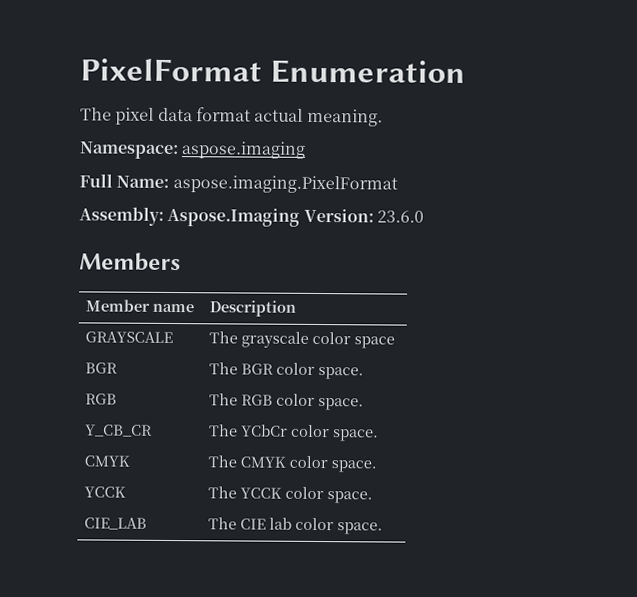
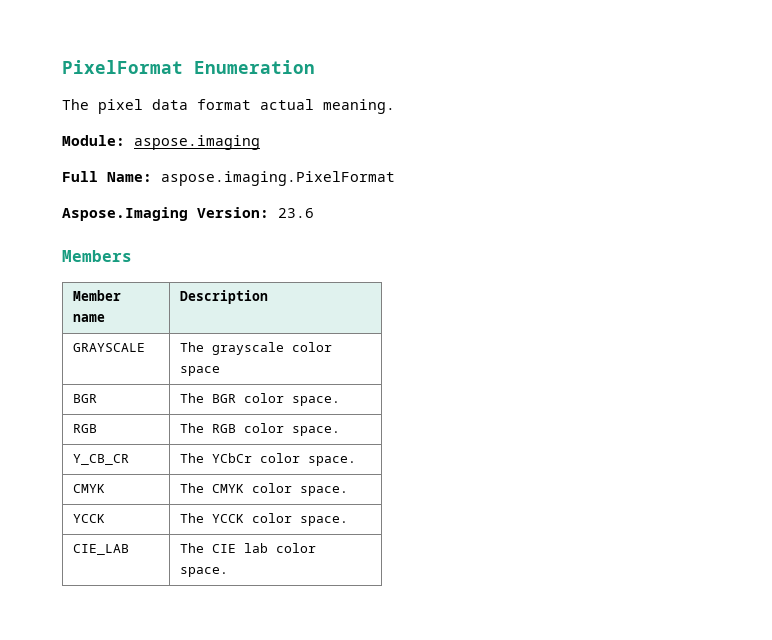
- Namespace: aspose.imaging
+ Module: aspose.imaging
- Assembly: Aspose.Imaging Version: 23.6.0
+ Aspose.Imaging Version: 23.6

